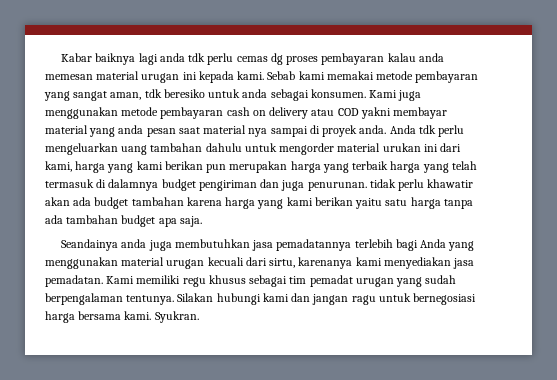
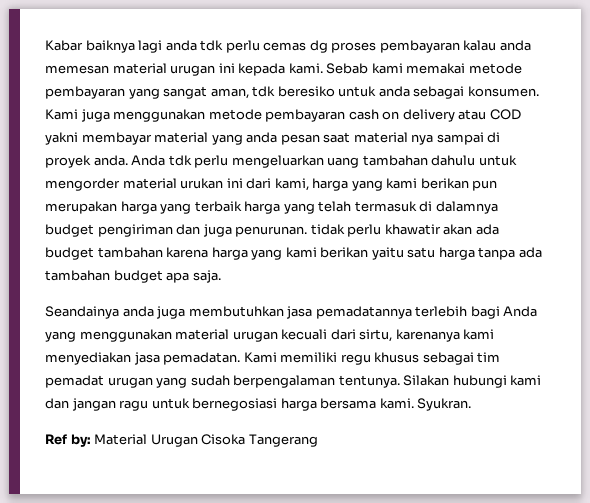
+ Ref by: Material Urugan Cisoka Tangerang

